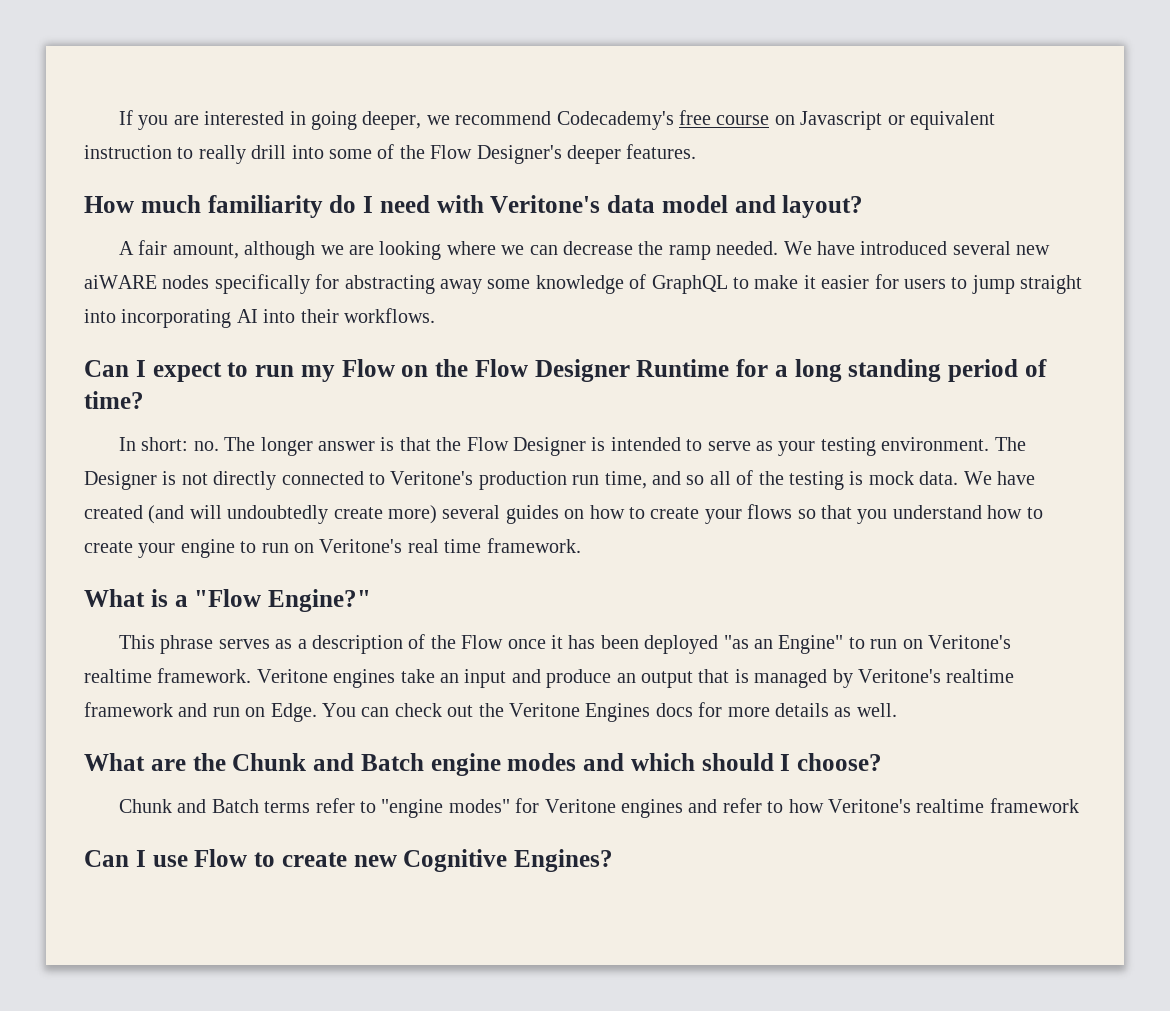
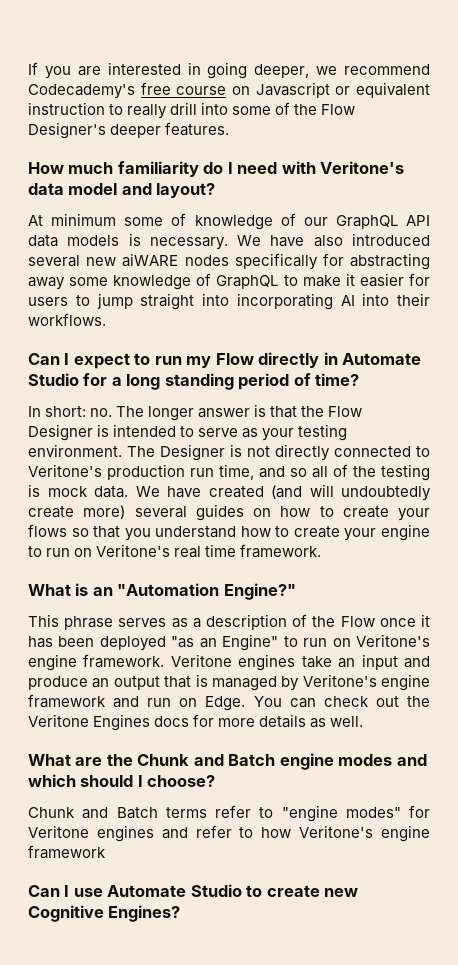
- A fair amount, although we are looking where we can decrease the ramp needed. We have introduced several new aiWARE nodes specifically for abstracting away some knowledge of GraphQL to make it easier for users to jump straight into incorporating AI into their workflows.
+ At minimum some of knowledge of our GraphQL API data models is necessary. We have also introduced several new aiWARE nodes specifically for abstracting away some knowledge of GraphQL to make it easier for users to jump straight into incorporating AI into their workflows.
- Can I expect to run my Flow on the Flow Designer Runtime for a long standing period of time?
+ Can I expect to run my Flow directly in Automate Studio for a long standing period of time?
- What is a "Flow Engine?"
+ What is an "Automation Engine?"
- This phrase serves as a description of the Flow once it has been deployed "as an Engine" to run on Veritone's realtime framework.
+ This phrase serves as a description of the Flow once it has been deployed "as an Engine" to run on Veritone's engine framework.
- Veritone engines take an input and produce an output that is managed by Veritone's realtime framework and run on Edge.
+ Veritone engines take an input and produce an output that is managed by Veritone's engine framework and run on Edge.
- Chunk and Batch terms refer to "engine modes" for Veritone engines and refer to how Veritone's realtime framework
+ Chunk and Batch terms refer to "engine modes" for Veritone engines and refer to how Veritone's engine framework
- Can I use Flow to create new Cognitive Engines?
+ Can I use Automate Studio to create new Cognitive Engines?

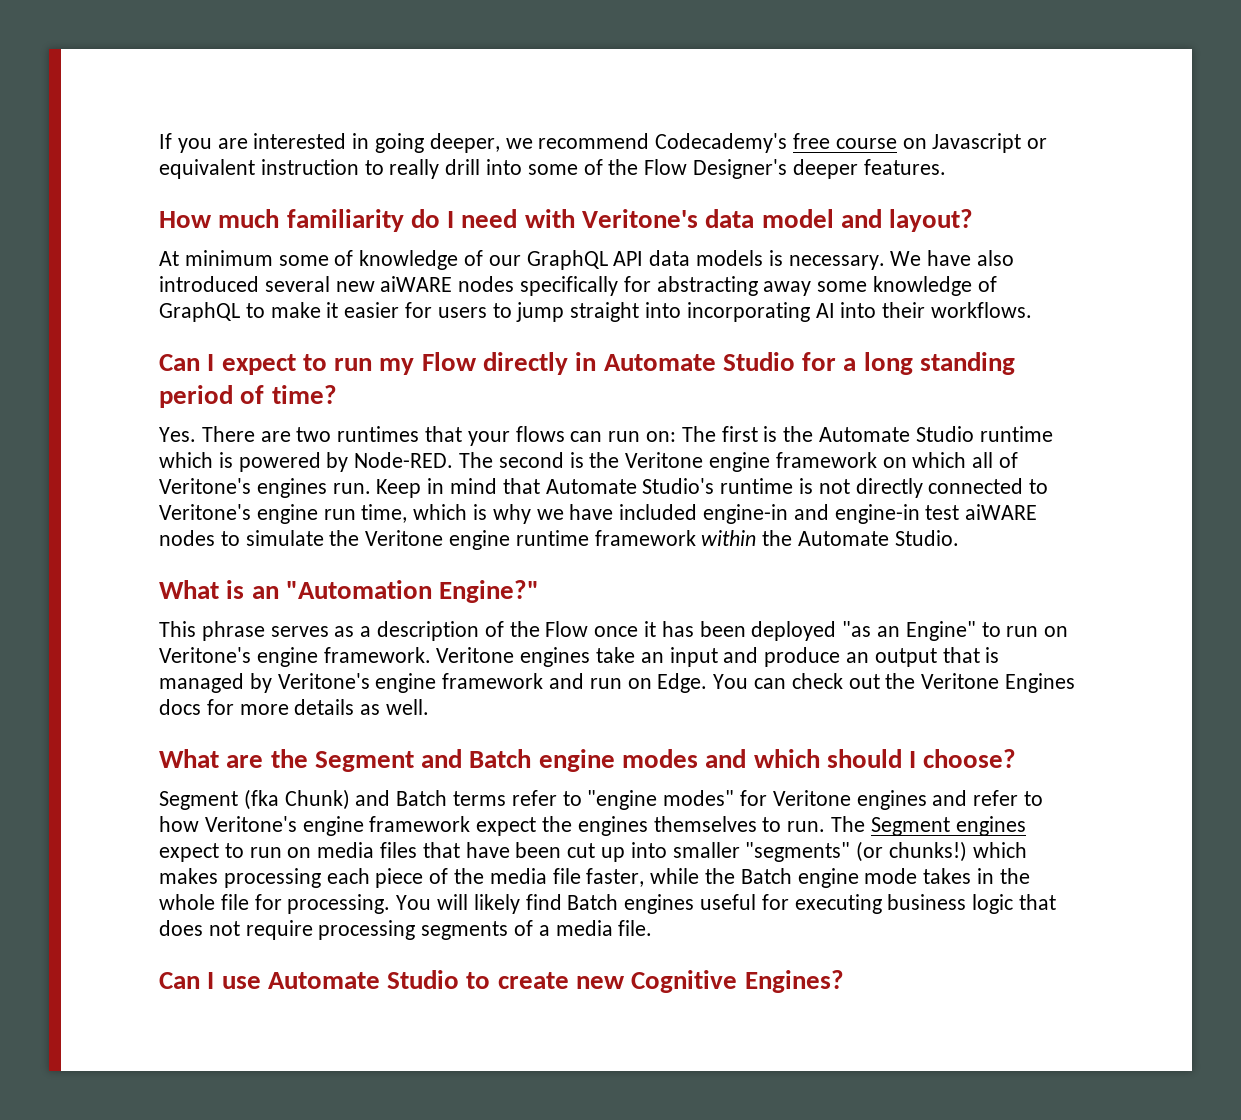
- In short: no. The longer answer is that the Flow Designer is intended to serve as your testing environment. The Designer is not directly connected to Veritone's production run time, and so all of the testing is mock data. We have created (and will undoubtedly create more) several guides on how to create your flows so that you understand how to create your engine to run on Veritone's real time framework.
+ Yes. There are two runtimes that your flows can run on: The first is the Automate Studio runtime which is powered by Node-RED. The second is the Veritone engine framework on which all of Veritone's engines run. Keep in mind that Automate Studio's runtime is not directly connected to Veritone's engine run time, which is why we have included engine-in and engine-in test aiWARE nodes to simulate the Veritone engine runtime framework within the Automate Studio.
- What are the Chunk and Batch engine modes and which should I choose?
+ What are the Segment and Batch engine modes and which should I choose?
- Chunk and Batch terms refer to "engine modes" for Veritone engines and refer to how Veritone's engine framework
+ Segment (fka Chunk) and Batch terms refer to "engine modes" for Veritone engines and refer to how Veritone's engine framework expect the engines themselves to run. The Segment engines expect to run on media files that have been cut up into smaller "segments" (or chunks!) which makes processing each piece of the media file faster, while the Batch engine mode takes in the whole file for processing. You will likely find Batch engines useful for executing business logic that does not require processing segments of a media file.

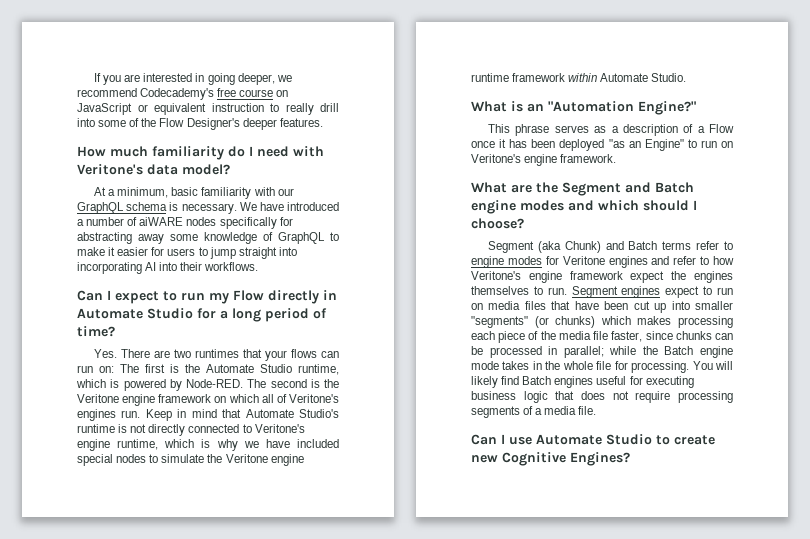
- If you are interested in going deeper, we recommend Codecademy's free course on Javascript or equivalent instruction to really drill into some of the Flow Designer's deeper features.
+ If you are interested in going deeper, we recommend Codecademy's free course on JavaScript or equivalent instruction to really drill into some of the Flow Designer's deeper features.
- How much familiarity do I need with Veritone's data model and layout?
- At minimum some of knowledge of our GraphQL API data models is necessary. We have also introduced several new aiWARE nodes specifically for abstracting away some knowledge of GraphQL to make it easier for users to jump straight into incorporating AI into their workflows.
+ How much familiarity do I need with Veritone's data model?
+ At a minimum, basic familiarity with our GraphQL schema is necessary. We have introduced a number of aiWARE nodes specifically for abstracting away some knowledge of GraphQL to make it easier for users to jump straight into incorporating AI into their workflows.
- Can I expect to run my Flow directly in Automate Studio for a long standing period of time?
+ Can I expect to run my Flow directly in Automate Studio for a long period of time?
- Yes. There are two runtimes that your flows can run on: The first is the Automate Studio runtime which is powered by Node-RED.
+ Yes. There are two runtimes that your flows can run on: The first is the Automate Studio runtime, which is powered by Node-RED.
- Keep in mind that Automate Studio's runtime is not directly connected to Veritone's engine run time, which is why we have included engine-in and engine-in test aiWARE nodes to simulate the Veritone engine runtime framework within the Automate Studio.
+ Keep in mind that Automate Studio's runtime is not directly connected to Veritone's engine runtime, which is why we have included special nodes to simulate the Veritone engine runtime framework within Automate Studio.
- This phrase serves as a description of the Flow once it has been deployed "as an Engine" to run on Veritone's engine framework. Veritone engines take an input and produce an output that is managed by Veritone's engine framework and run on Edge. You can check out the Veritone Engines docs for more details as well.
+ This phrase serves as a description of a Flow once it has been deployed "as an Engine" to run on Veritone's engine framework.
- Segment (fka Chunk) and Batch terms refer to "engine modes" for Veritone engines and refer to how Veritone's engine framework expect the engines themselves to run.
+ Segment (aka Chunk) and Batch terms refer to engine modes for Veritone engines and refer to how Veritone's engine framework expect the engines themselves to run.
- The Segment engines expect to run on media files that have been cut up into smaller "segments" (or chunks!) which makes processing each piece of the media file faster, while the Batch engine mode takes in the whole file for processing.
+ Segment engines expect to run on media files that have been cut up into smaller "segments" (or chunks) which makes processing each piece of the media file faster, since chunks can be processed in parallel; while the Batch engine mode takes in the whole file for processing.

